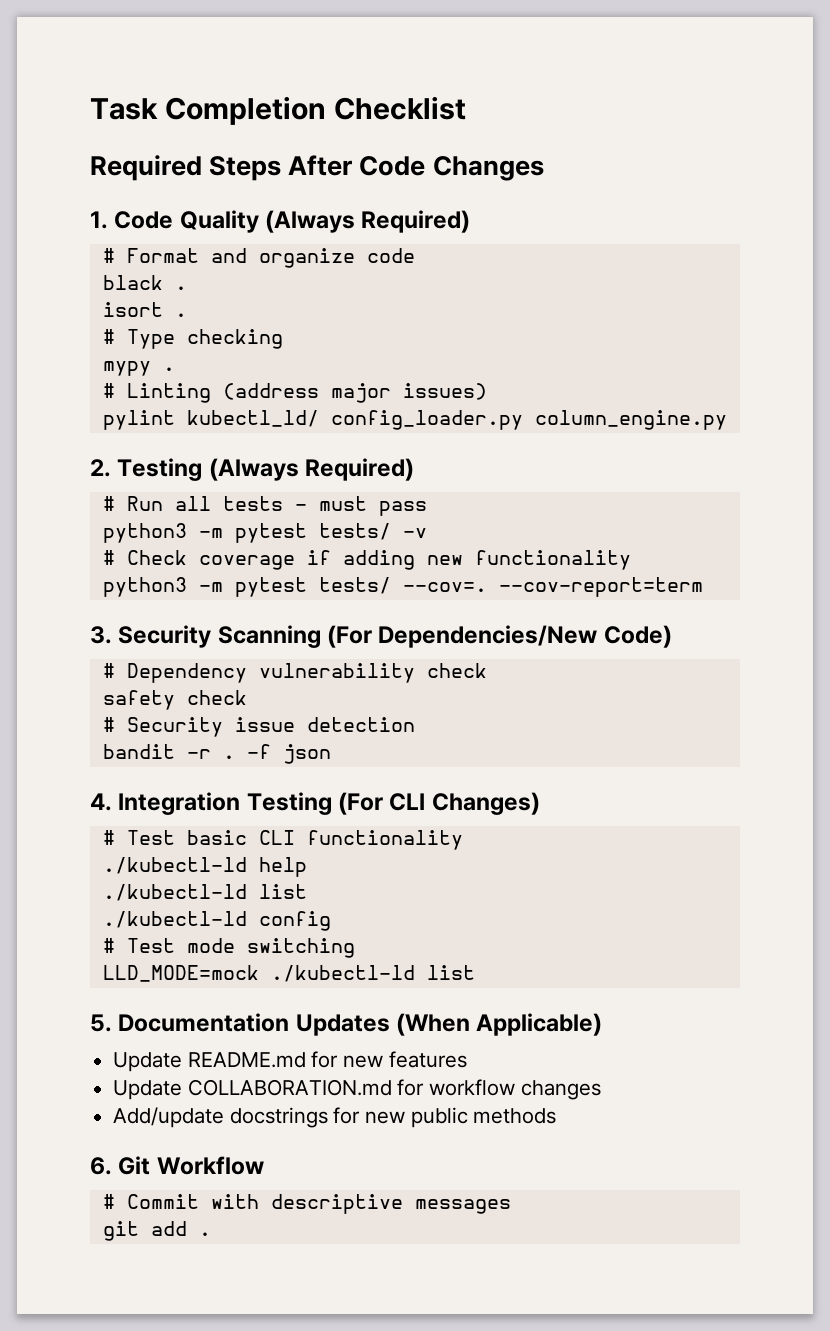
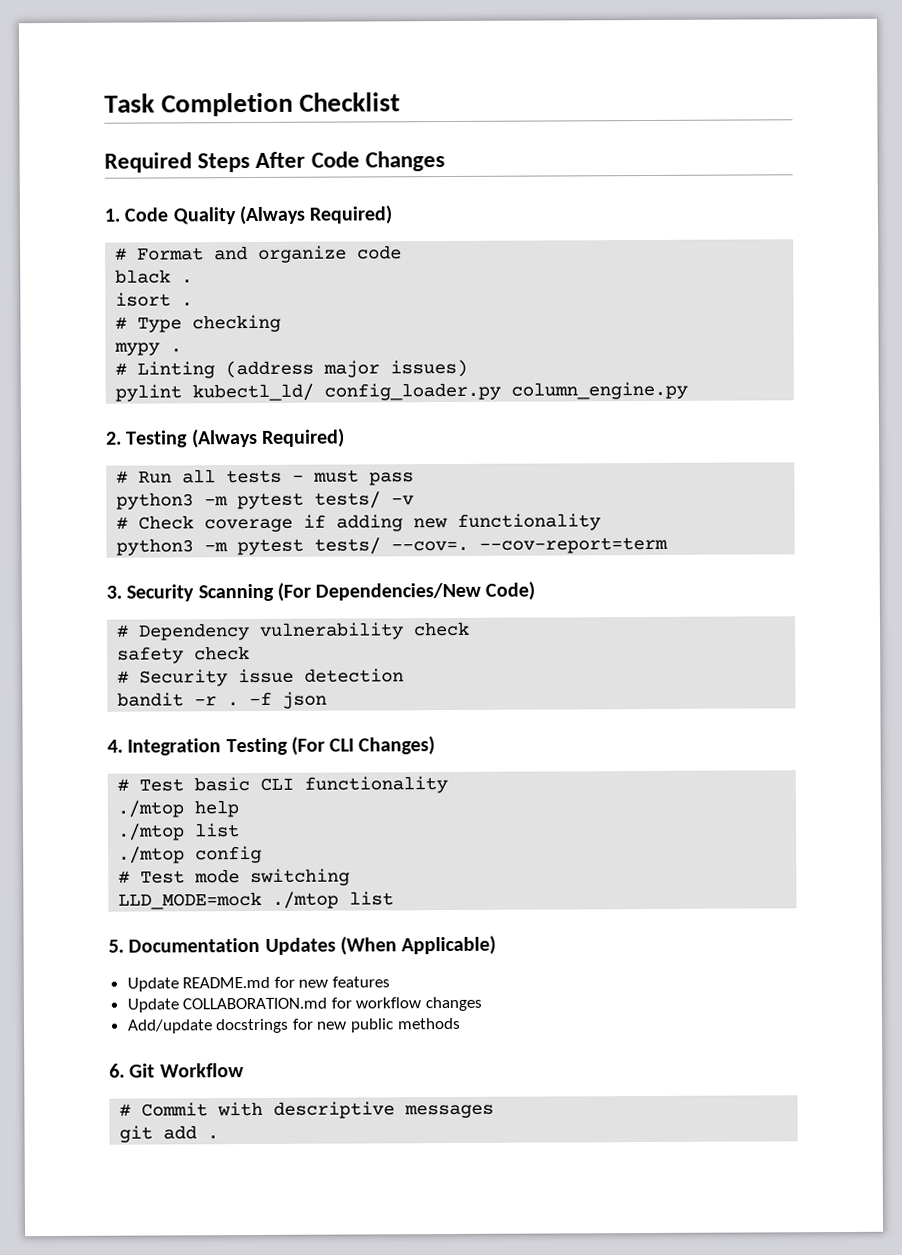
- ./kubectl-ld help
- ./kubectl-ld list
- ./kubectl-ld config
+ ./mtop help
+ ./mtop list
+ ./mtop config
- LLD_MODE=mock ./kubectl-ld list
+ LLD_MODE=mock ./mtop list

